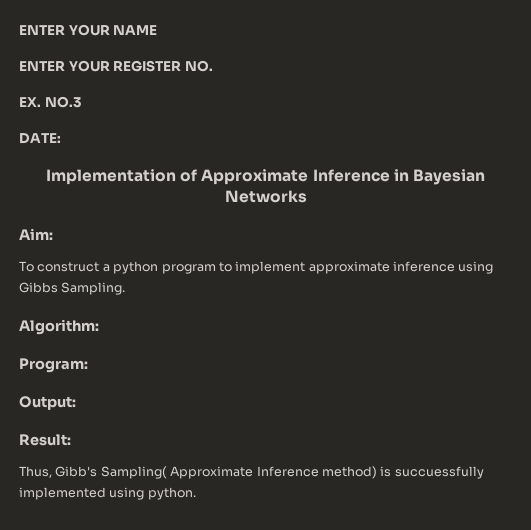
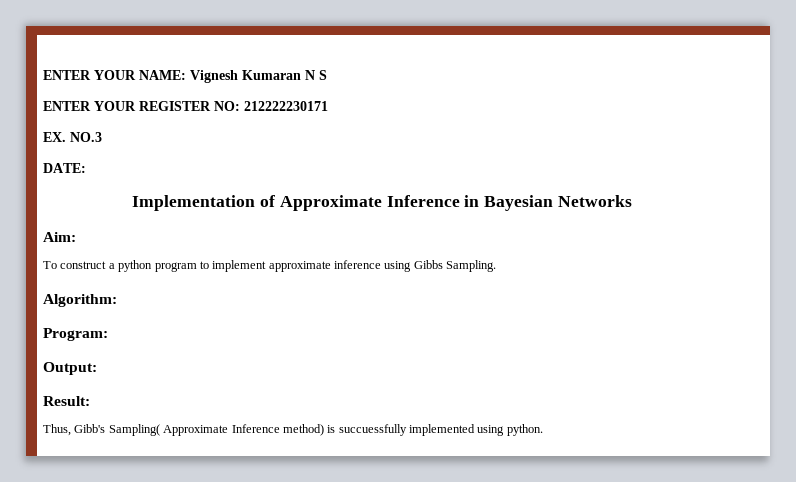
- ENTER YOUR NAME
+ ENTER YOUR NAME: Vignesh Kumaran N S
- ENTER YOUR REGISTER NO.
+ ENTER YOUR REGISTER NO: 212222230171

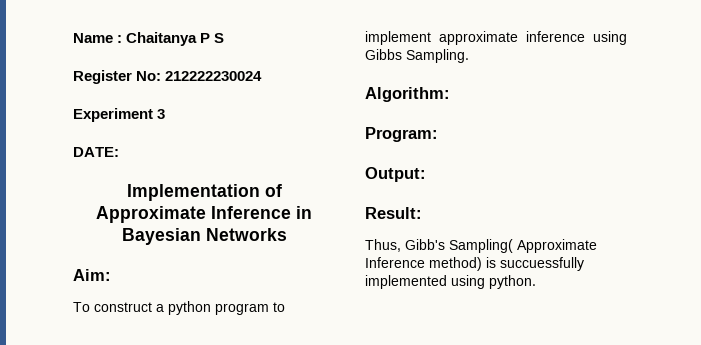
- ENTER YOUR NAME: Vignesh Kumaran N S
- ENTER YOUR REGISTER NO: 212222230171
- EX. NO.3
+ Name : Chaitanya P S
+ Register No: 212222230024
+ Experiment 3

